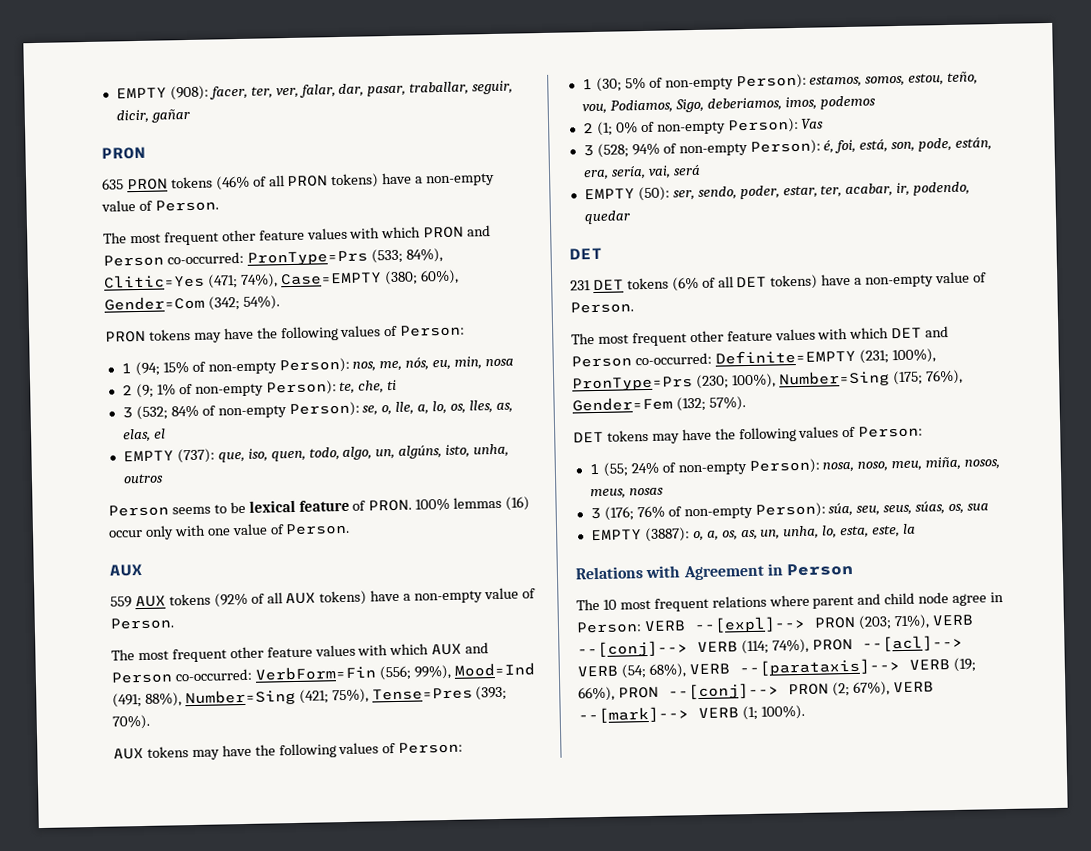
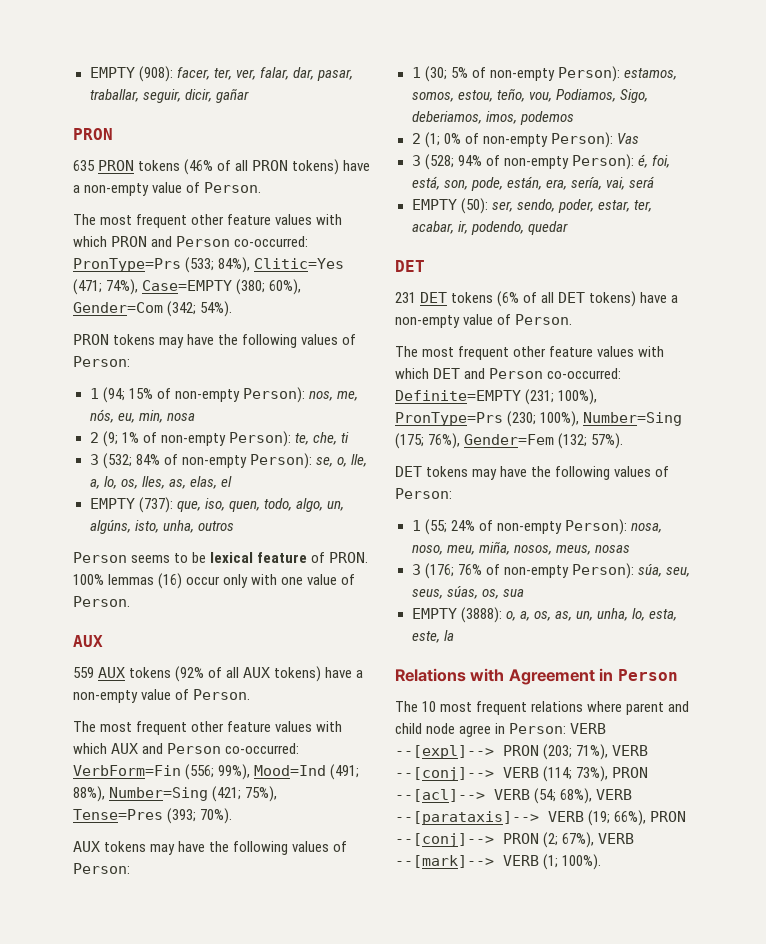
- EMPTY (3887): o, a, os, as, un, unha, lo, esta, este, la
+ EMPTY (3888): o, a, os, as, un, unha, lo, esta, este, la
- The 10 most frequent relations where parent and child node agree in Person: VERB --[expl]--> PRON (203; 71%), VERB --[conj]--> VERB (114; 74%), PRON --[acl]--> VERB (54; 68%), VERB --[parataxis]--> VERB (19; 66%), PRON --[conj]--> PRON (2; 67%), VERB --[mark]--> VERB (1; 100%).
+ The 10 most frequent relations where parent and child node agree in Person: VERB --[expl]--> PRON (203; 71%), VERB --[conj]--> VERB (114; 73%), PRON --[acl]--> VERB (54; 68%), VERB --[parataxis]--> VERB (19; 66%), PRON --[conj]--> PRON (2; 67%), VERB --[mark]--> VERB (1; 100%).

